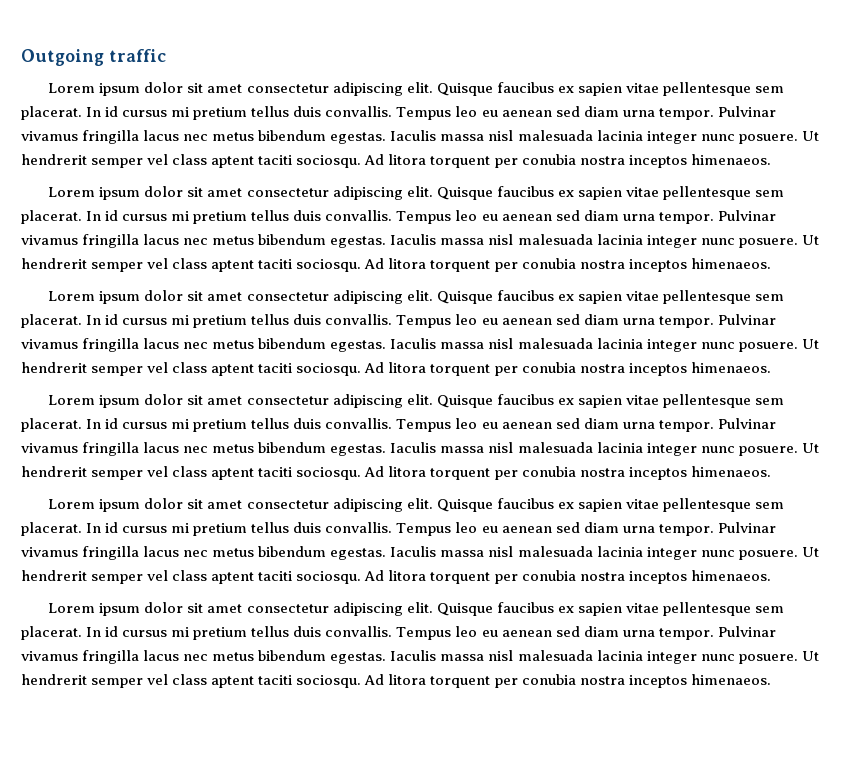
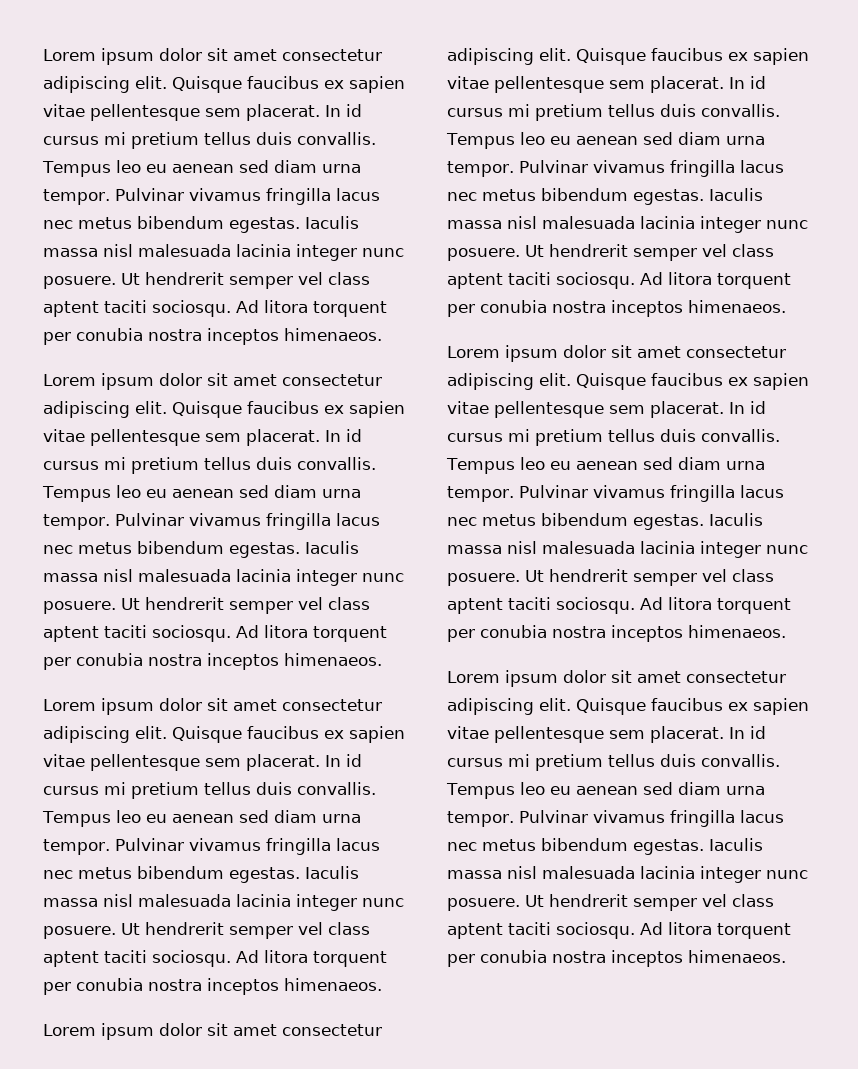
- Outgoing traffic

